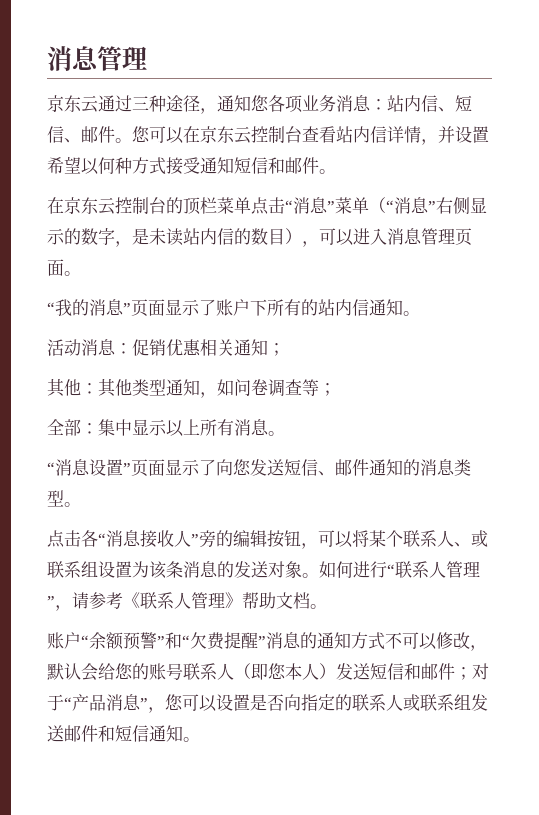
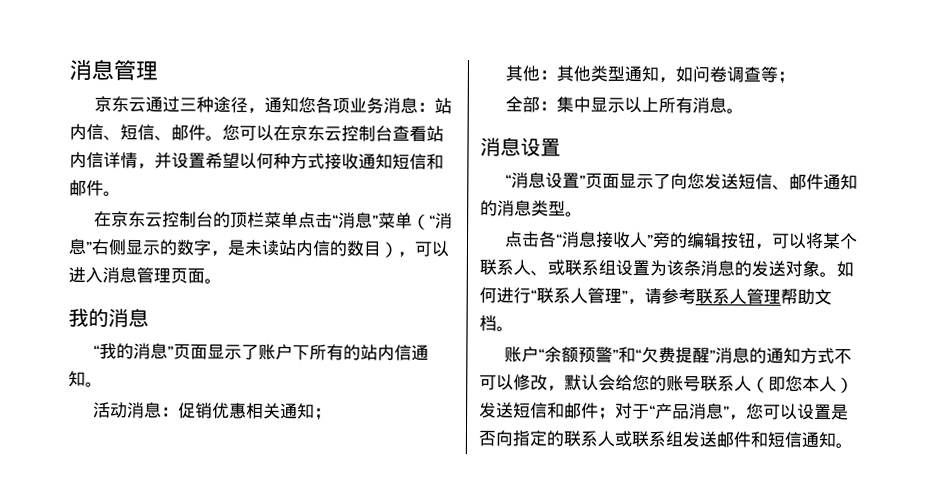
- 您可以在京东云控制台查看站内信详情，并设置希望以何种方式接受通知短信和邮件。
+ 您可以在京东云控制台查看站内信详情，并设置希望以何种方式接收通知短信和邮件。
  在京东云控制台的顶栏菜单点击“消息”菜单（“消息”右侧显示的数字，是未读站内信的数目），可以进入消息管理页面。
+ 我的消息
  全部：集中显示以上所有消息。
+ 消息设置
- 如何进行“联系人管理”，请参考《联系人管理》帮助文档。
+ 如何进行“联系人管理”，请参考联系人管理帮助文档。

